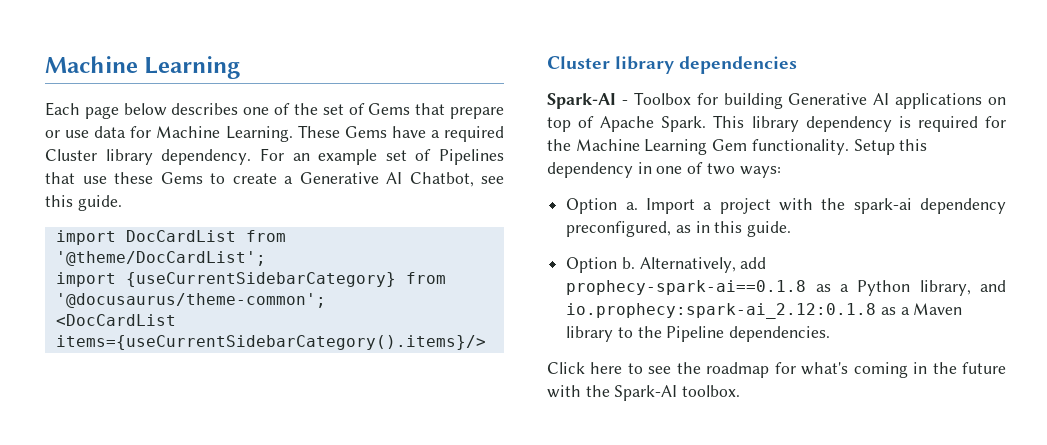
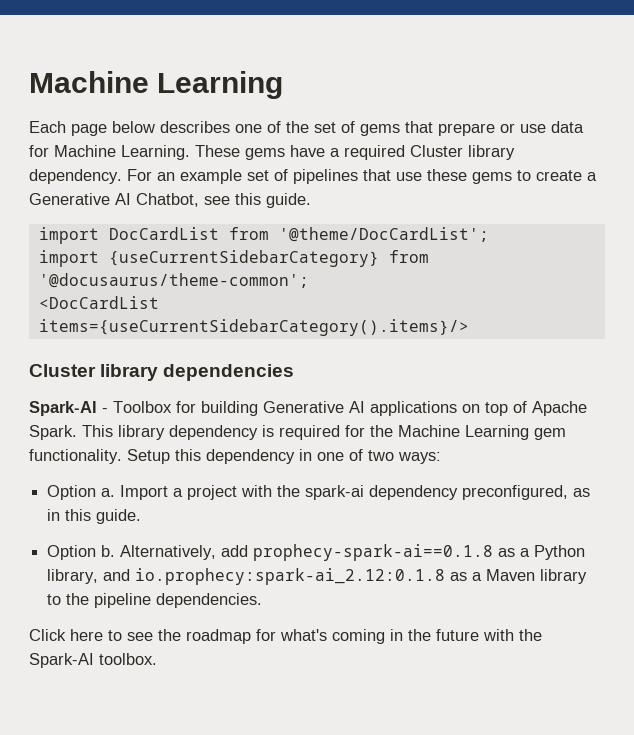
- Each page below describes one of the set of Gems that prepare or use data for Machine Learning.
+ Each page below describes one of the set of gems that prepare or use data for Machine Learning.
- These Gems have a required Cluster library dependency.
+ These gems have a required Cluster library dependency.
- For an example set of Pipelines that use these Gems to create a Generative AI Chatbot, see this guide.
+ For an example set of pipelines that use these gems to create a Generative AI Chatbot, see this guide.
- This library dependency is required for the Machine Learning Gem functionality.
+ This library dependency is required for the Machine Learning gem functionality.
- Alternatively, add prophecy-spark-ai==0.1.8 as a Python library, and io.prophecy:spark-ai_2.12:0.1.8 as a Maven library to the Pipeline dependencies.
+ Alternatively, add prophecy-spark-ai==0.1.8 as a Python library, and io.prophecy:spark-ai_2.12:0.1.8 as a Maven library to the pipeline dependencies.

